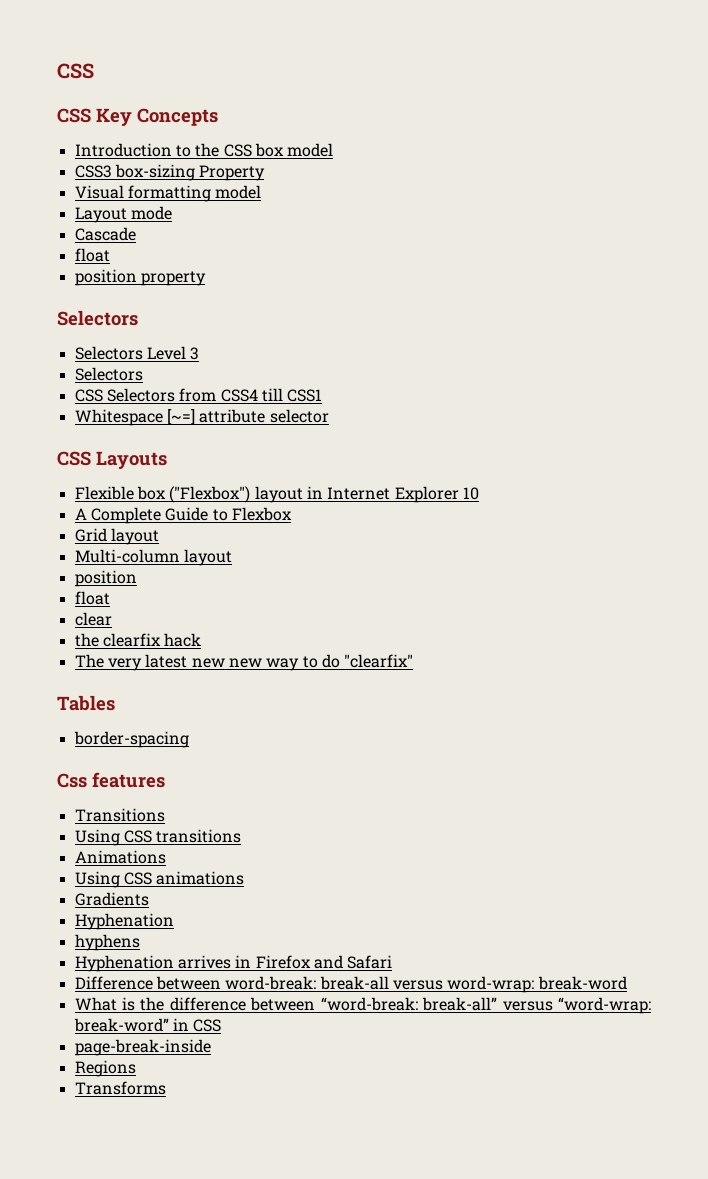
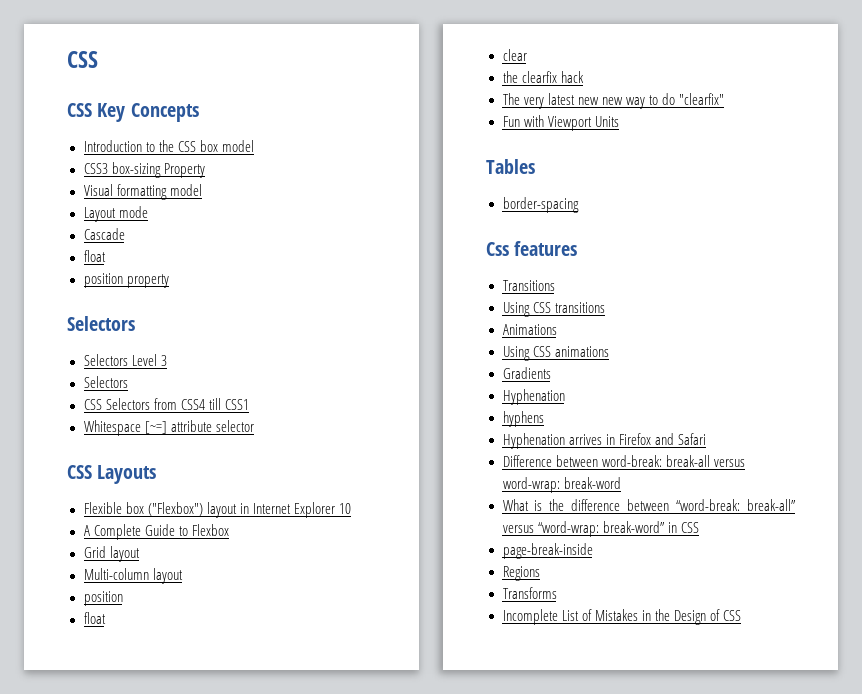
+ Fun with Viewport Units
+ Incomplete List of Mistakes in the Design of CSS

